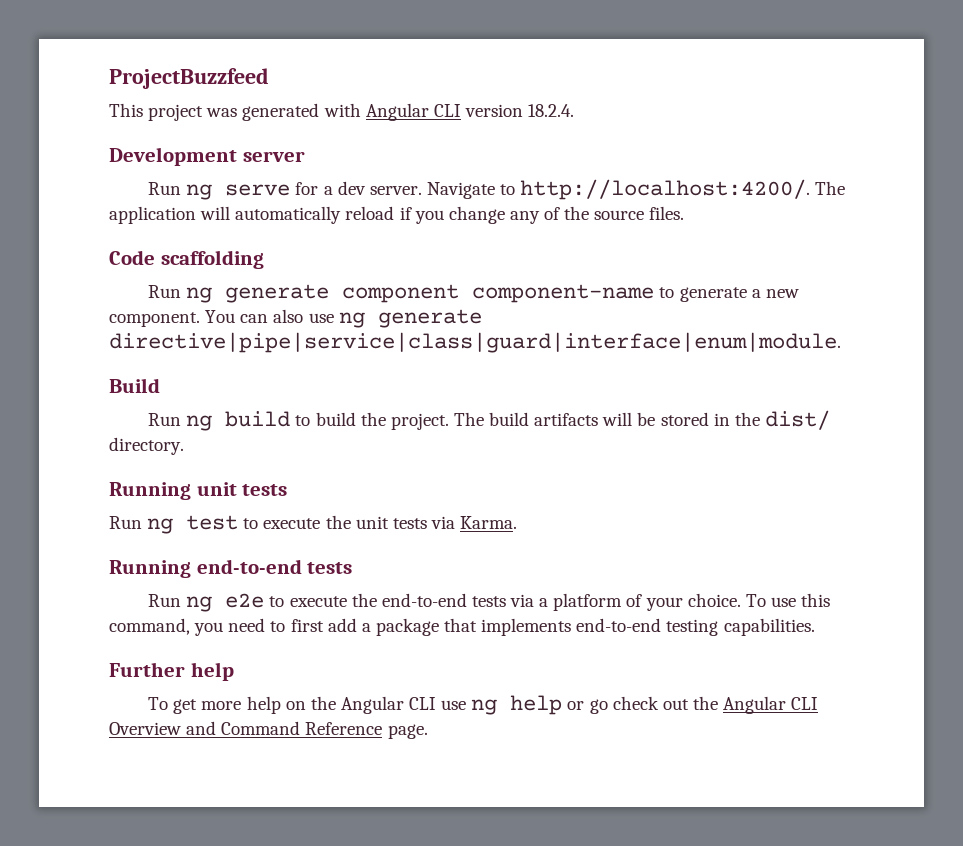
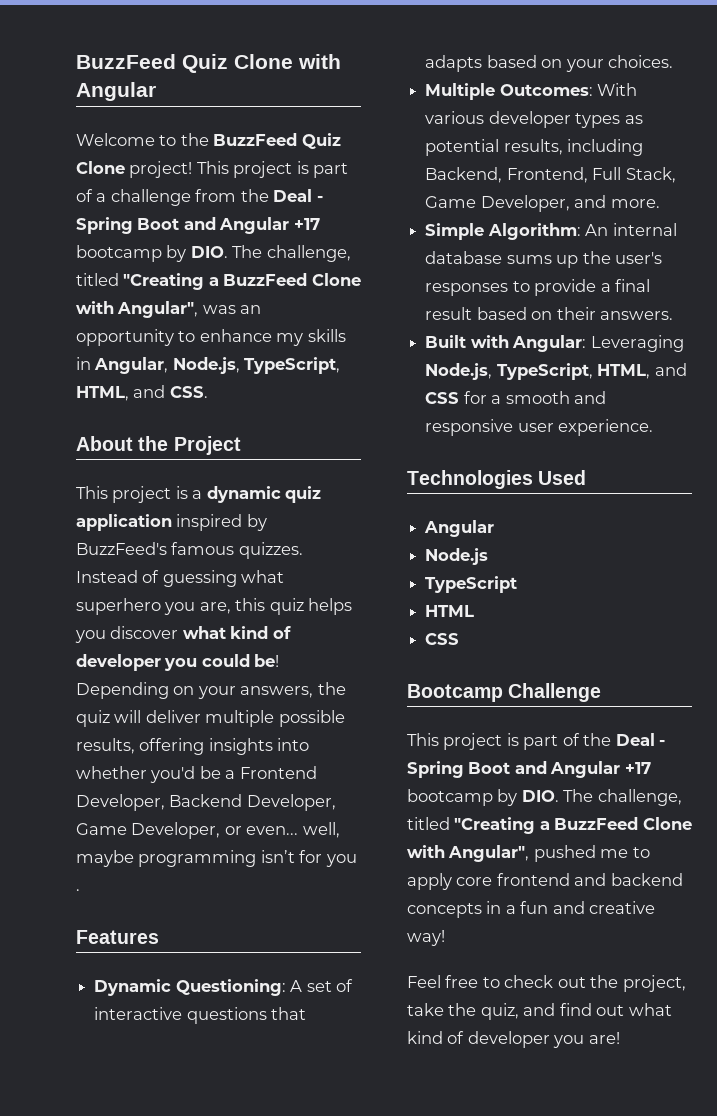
- ProjectBuzzfeed
- This project was generated with Angular CLI version 18.2.4.
- Development server
- Run ng serve for a dev server. Navigate to http://localhost:4200/. The application will automatically reload if you change any of the source files.
- Code scaffolding
- Run ng generate component component-name to generate a new component. You can also use ng generate directive|pipe|service|class|guard|interface|enum|module.
- Build
- Run ng build to build the project. The build artifacts will be stored in the dist/ directory.
- Running unit tests
- Run ng test to execute the unit tests via Karma.
- Running end-to-end tests
- Run ng e2e to execute the end-to-end tests via a platform of your choice. To use this command, you need to first add a package that implements end-to-end testing capabilities.
- Further help
- To get more help on the Angular CLI use ng help or go check out the Angular CLI Overview and Command Reference page.
+ BuzzFeed Quiz Clone with Angular
+ Welcome to the BuzzFeed Quiz Clone project! This project is part of a challenge from the Deal - Spring Boot and Angular +17 bootcamp by DIO. The challenge, titled "Creating a BuzzFeed Clone with Angular", was an opportunity to enhance my skills in Angular, Node.js, TypeScript, HTML, and CSS.
+ About the Project
+ This project is a dynamic quiz application inspired by BuzzFeed's famous quizzes. Instead of guessing what superhero you are, this quiz helps you discover what kind of developer you could be! Depending on your answers, the quiz will deliver multiple possible results, offering insights into whether you'd be a Frontend Developer, Backend Developer, Game Developer, or even... well, maybe programming isn’t for you .
+ Features
+ Dynamic Questioning: A set of interactive questions that adapts based on your choices.
+ Multiple Outcomes: With various developer types as potential results, including Backend, Frontend, Full Stack, Game Developer, and more.
+ Simple Algorithm: An internal database sums up the user's responses to provide a final result based on their answers.
+ Built with Angular: Leveraging Node.js, TypeScript, HTML, and CSS for a smooth and responsive user experience.
+ Technologies Used
+ Angular
+ Node.js
+ TypeScript
+ HTML
+ CSS
+ Bootcamp Challenge
+ This project is part of the Deal - Spring Boot and Angular +17 bootcamp by DIO. The challenge, titled "Creating a BuzzFeed Clone with Angular", pushed me to apply core frontend and backend concepts in a fun and creative way!
+ Feel free to check out the project, take the quiz, and find out what kind of developer you are!

